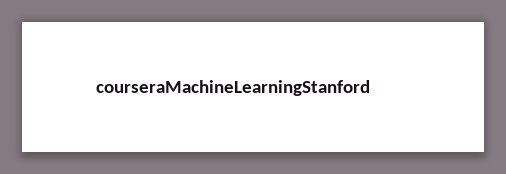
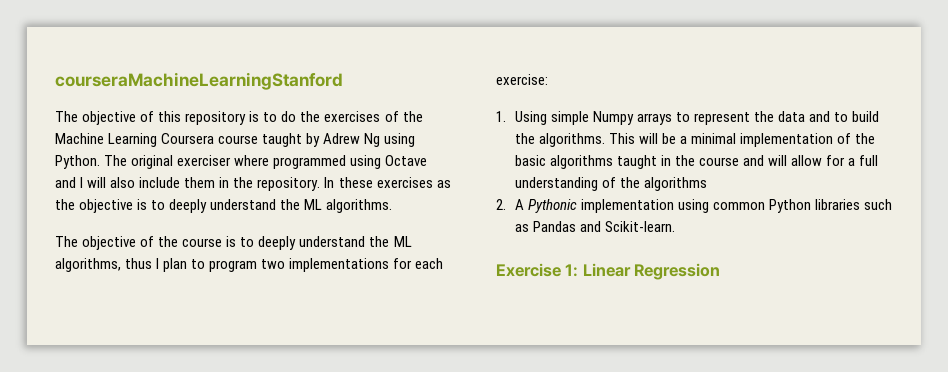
+ The objective of this repository is to do the exercises of the Machine Learning Coursera course taught by Adrew Ng using Python. The original exerciser where programmed using Octave and I will also include them in the repository. In these exercises as the objective is to deeply understand the ML algorithms.
+ The objective of the course is to deeply understand the ML algorithms, thus I plan to program two implementations for each exercise:
+ 1. Using simple Numpy arrays to represent the data and to build the algorithms. This will be a minimal implementation of the basic algorithms taught in the course and will allow for a full understanding of the algorithms
+ 2. A Pythonic implementation using common Python libraries such as Pandas and Scikit-learn.
+ Exercise 1: Linear Regression

